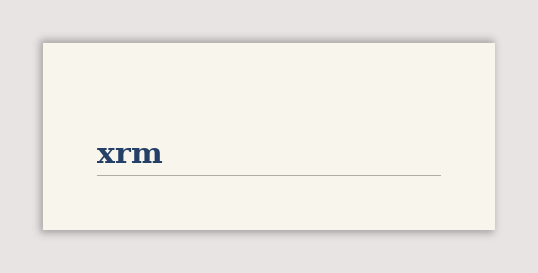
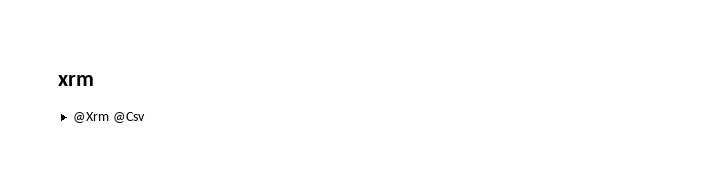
+ @Xrm @Csv

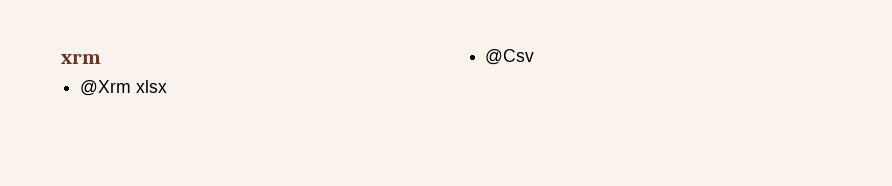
- @Xrm @Csv
+ @Xrm xlsx
+ @Csv

